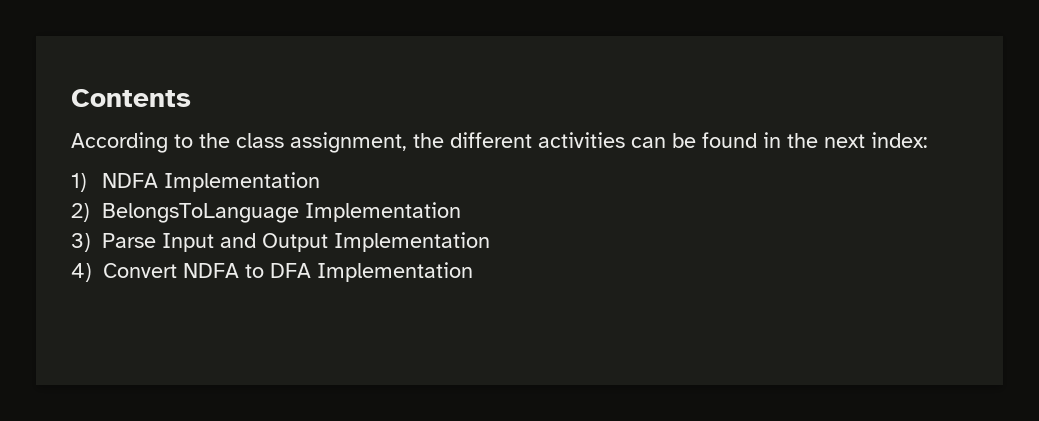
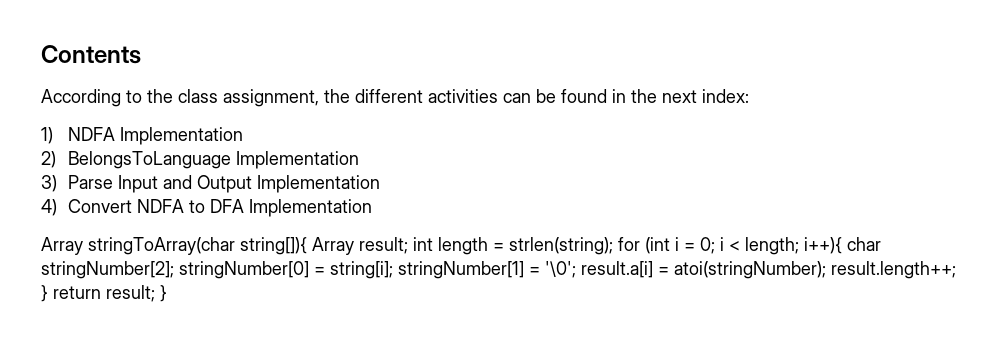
+ Array stringToArray(char string[]){ Array result; int length = strlen(string); for (int i = 0; i < length; i++){ char stringNumber[2]; stringNumber[0] = string[i]; stringNumber[1] = '\0'; result.a[i] = atoi(stringNumber); result.length++; } return result; }

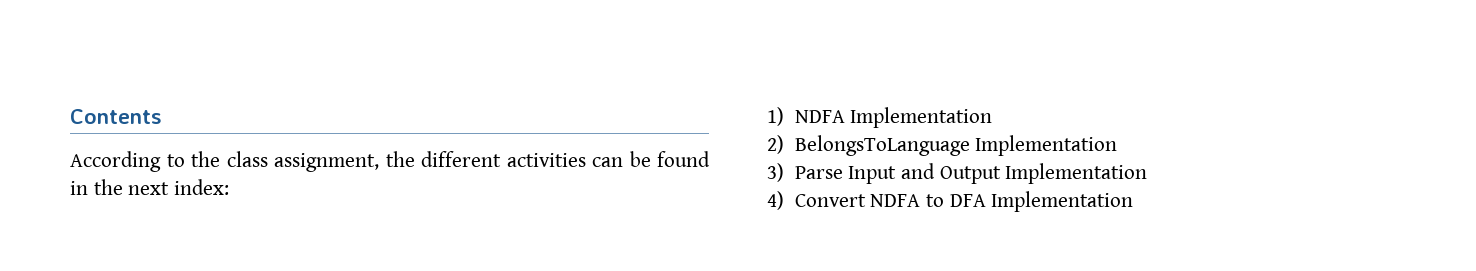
- Array stringToArray(char string[]){ Array result; int length = strlen(string); for (int i = 0; i < length; i++){ char stringNumber[2]; stringNumber[0] = string[i]; stringNumber[1] = '\0'; result.a[i] = atoi(stringNumber); result.length++; } return result; }

